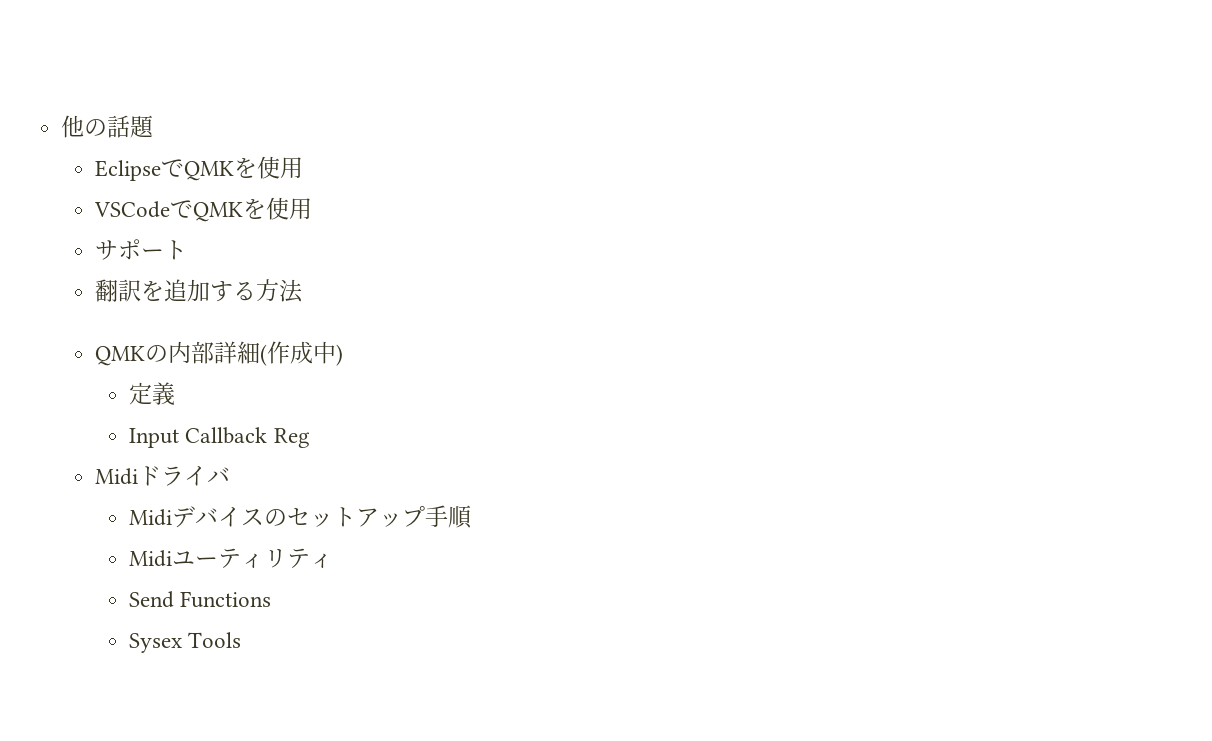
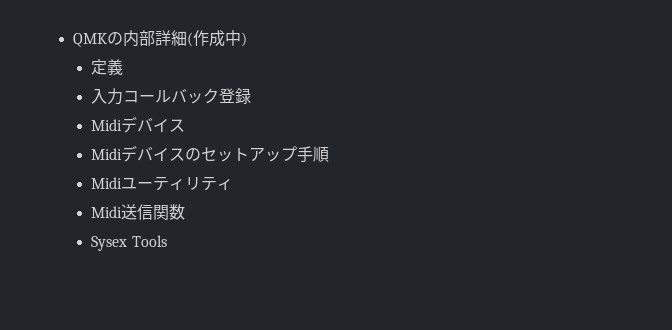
- 他の話題
- EclipseでQMKを使用
- VSCodeでQMKを使用
- サポート
- 翻訳を追加する方法
- Input Callback Reg
- Midiドライバ
+ 入力コールバック登録
+ Midiデバイス
- Send Functions
+ Midi送信関数

